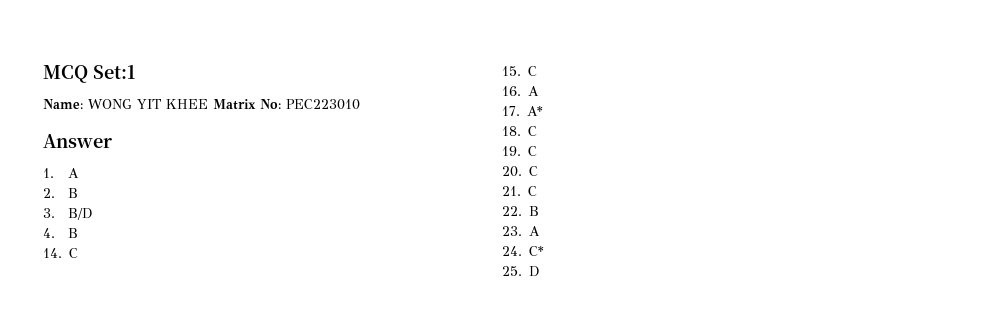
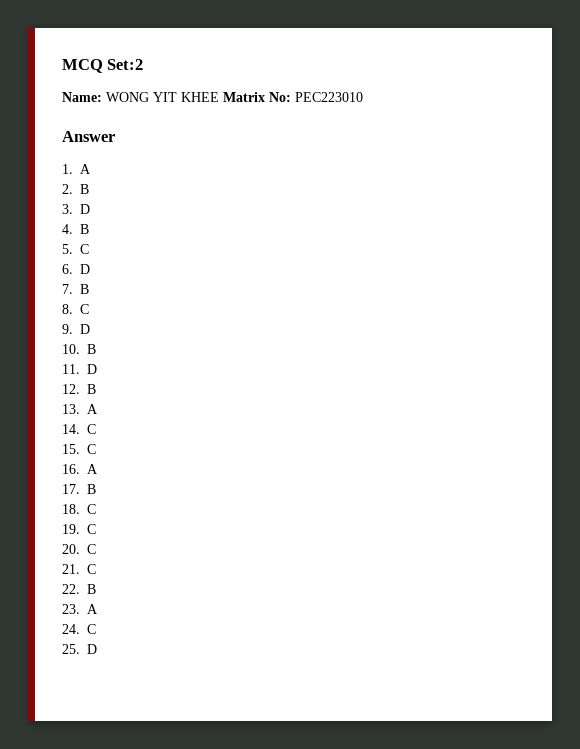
- MCQ Set:1
+ MCQ Set:2
- 3. B/D
+ 3. D
+ 5. C
+ 6. D
+ 7. B
+ 8. C
+ 9. D
+ 10. B
+ 11. D
+ 12. B
+ 13. A
- 17. A*
+ 17. B
- 24. C*
+ 24. C

